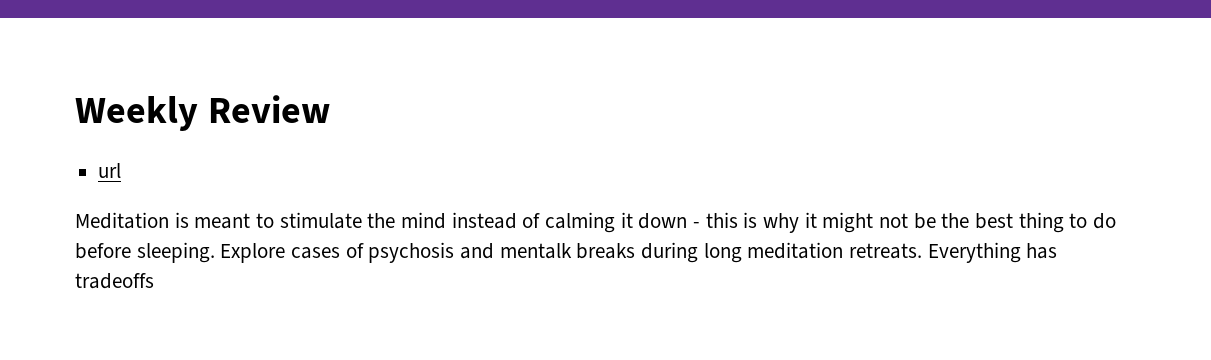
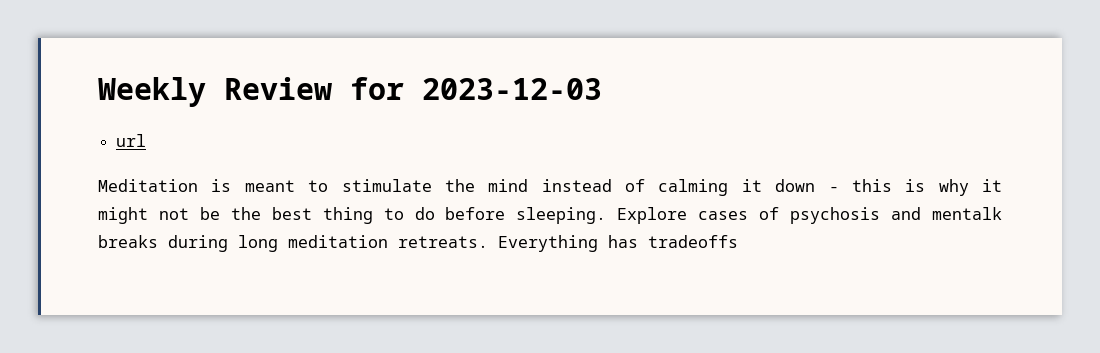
- Weekly Review
+ Weekly Review for 2023-12-03

